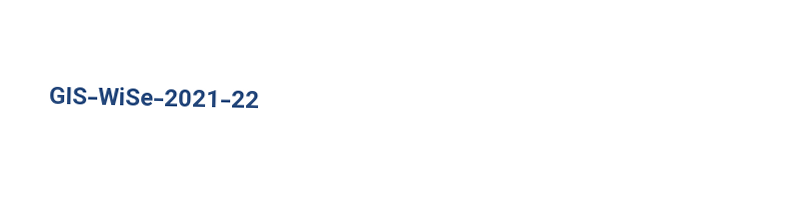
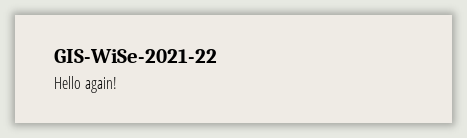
+ Hello again!

